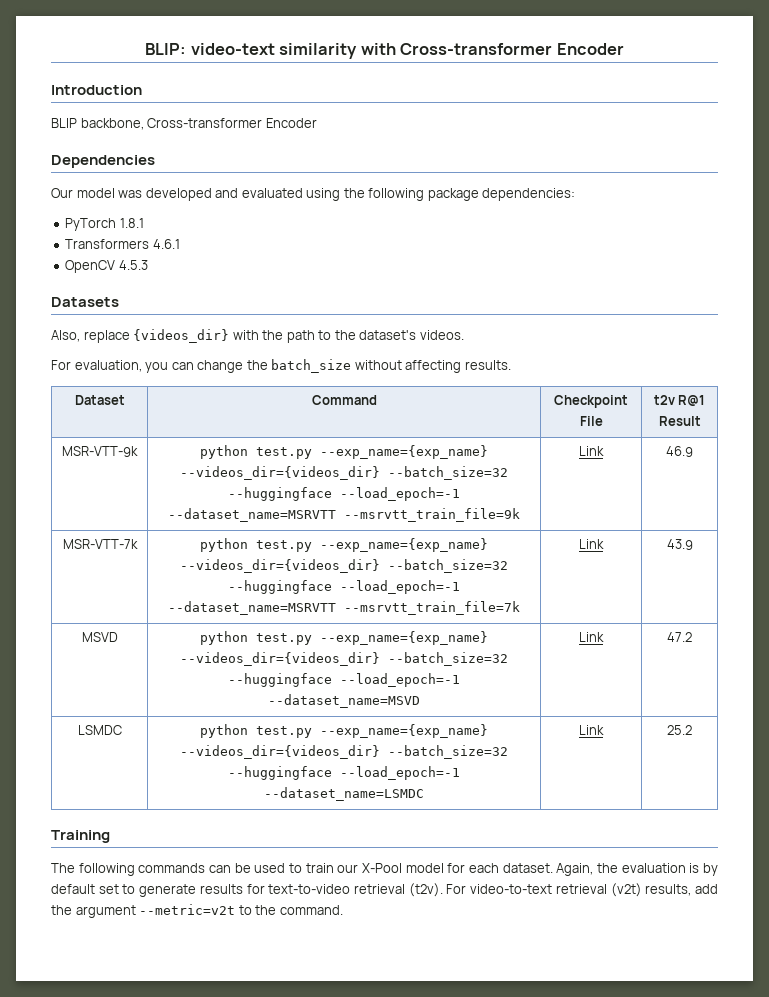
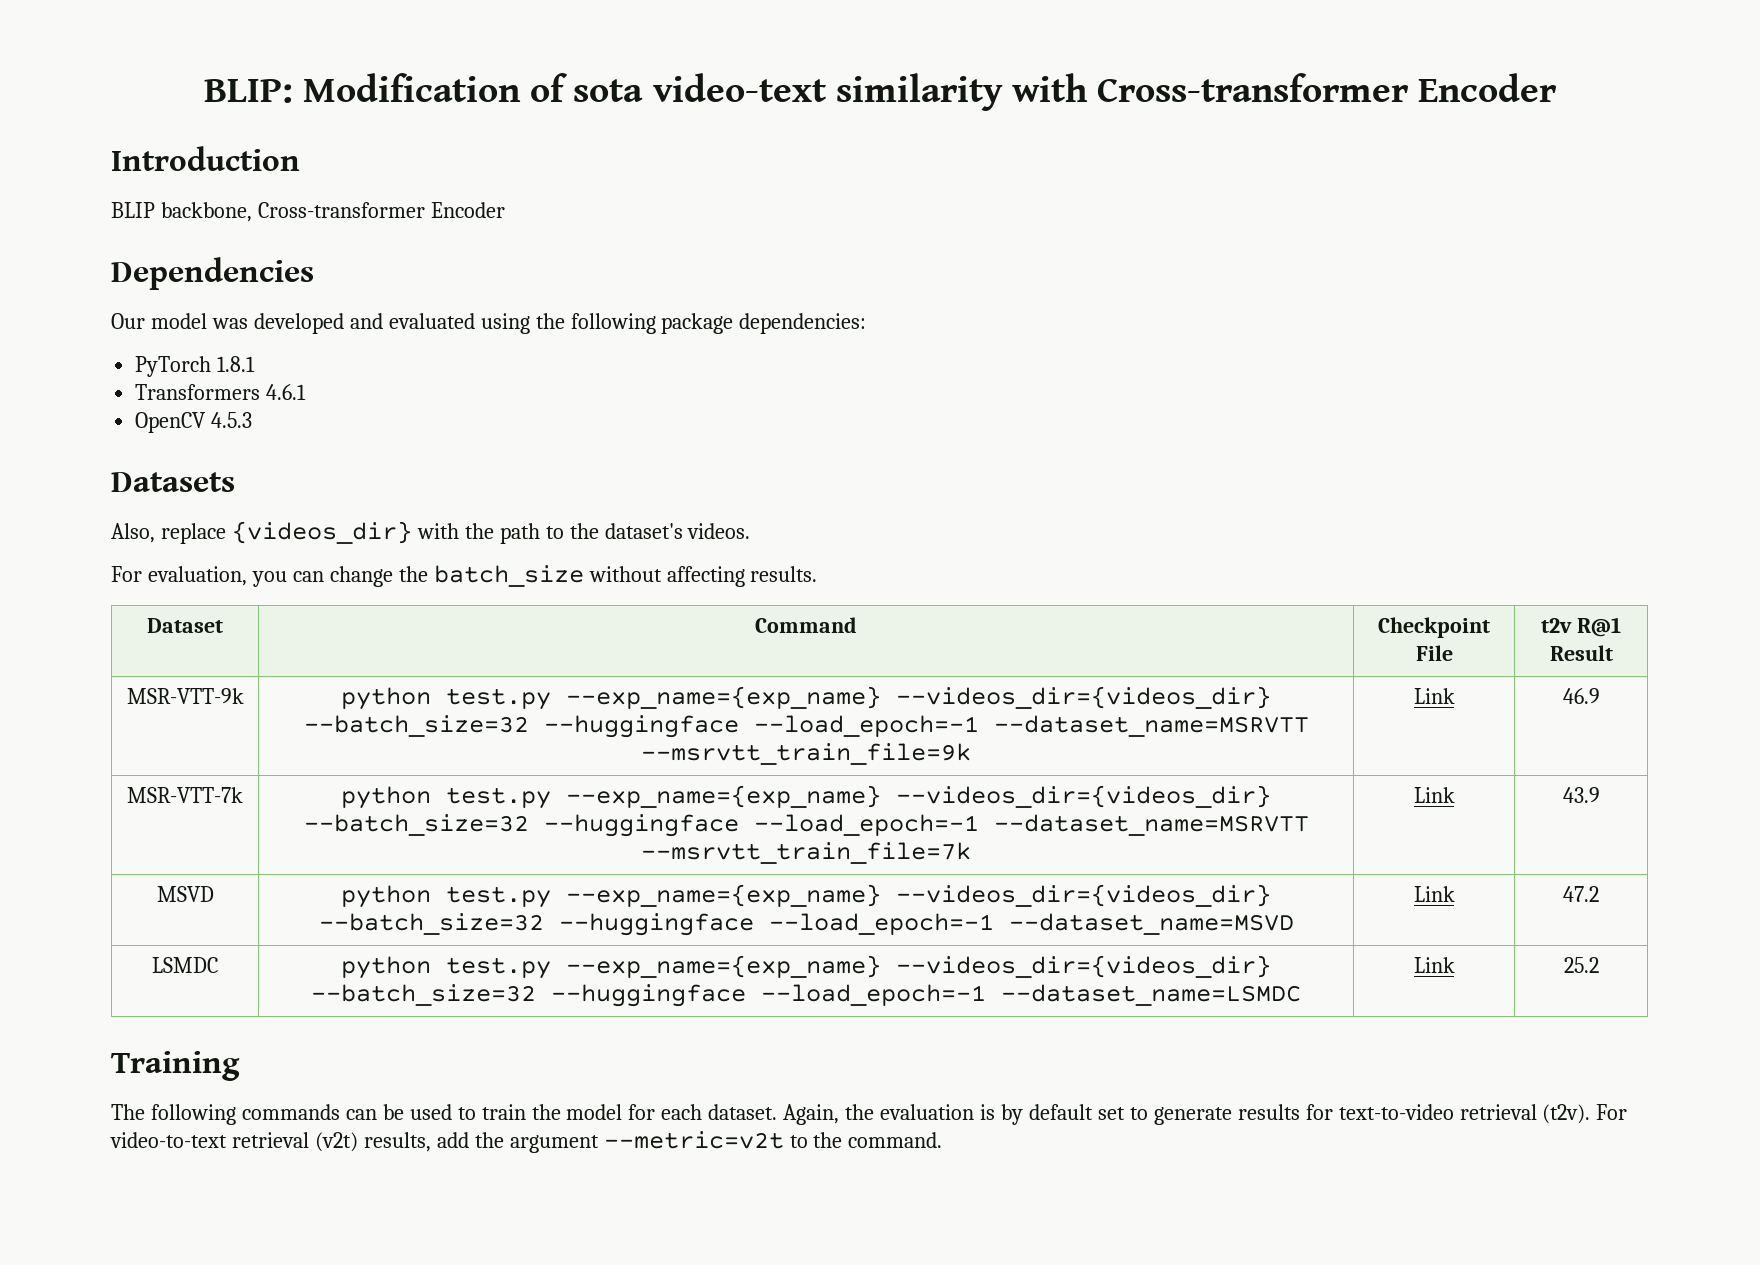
- BLIP: video-text similarity with Cross-transformer Encoder
+ BLIP: Modification of sota video-text similarity with Cross-transformer Encoder
- The following commands can be used to train our X-Pool model for each dataset.
+ The following commands can be used to train the model for each dataset.

